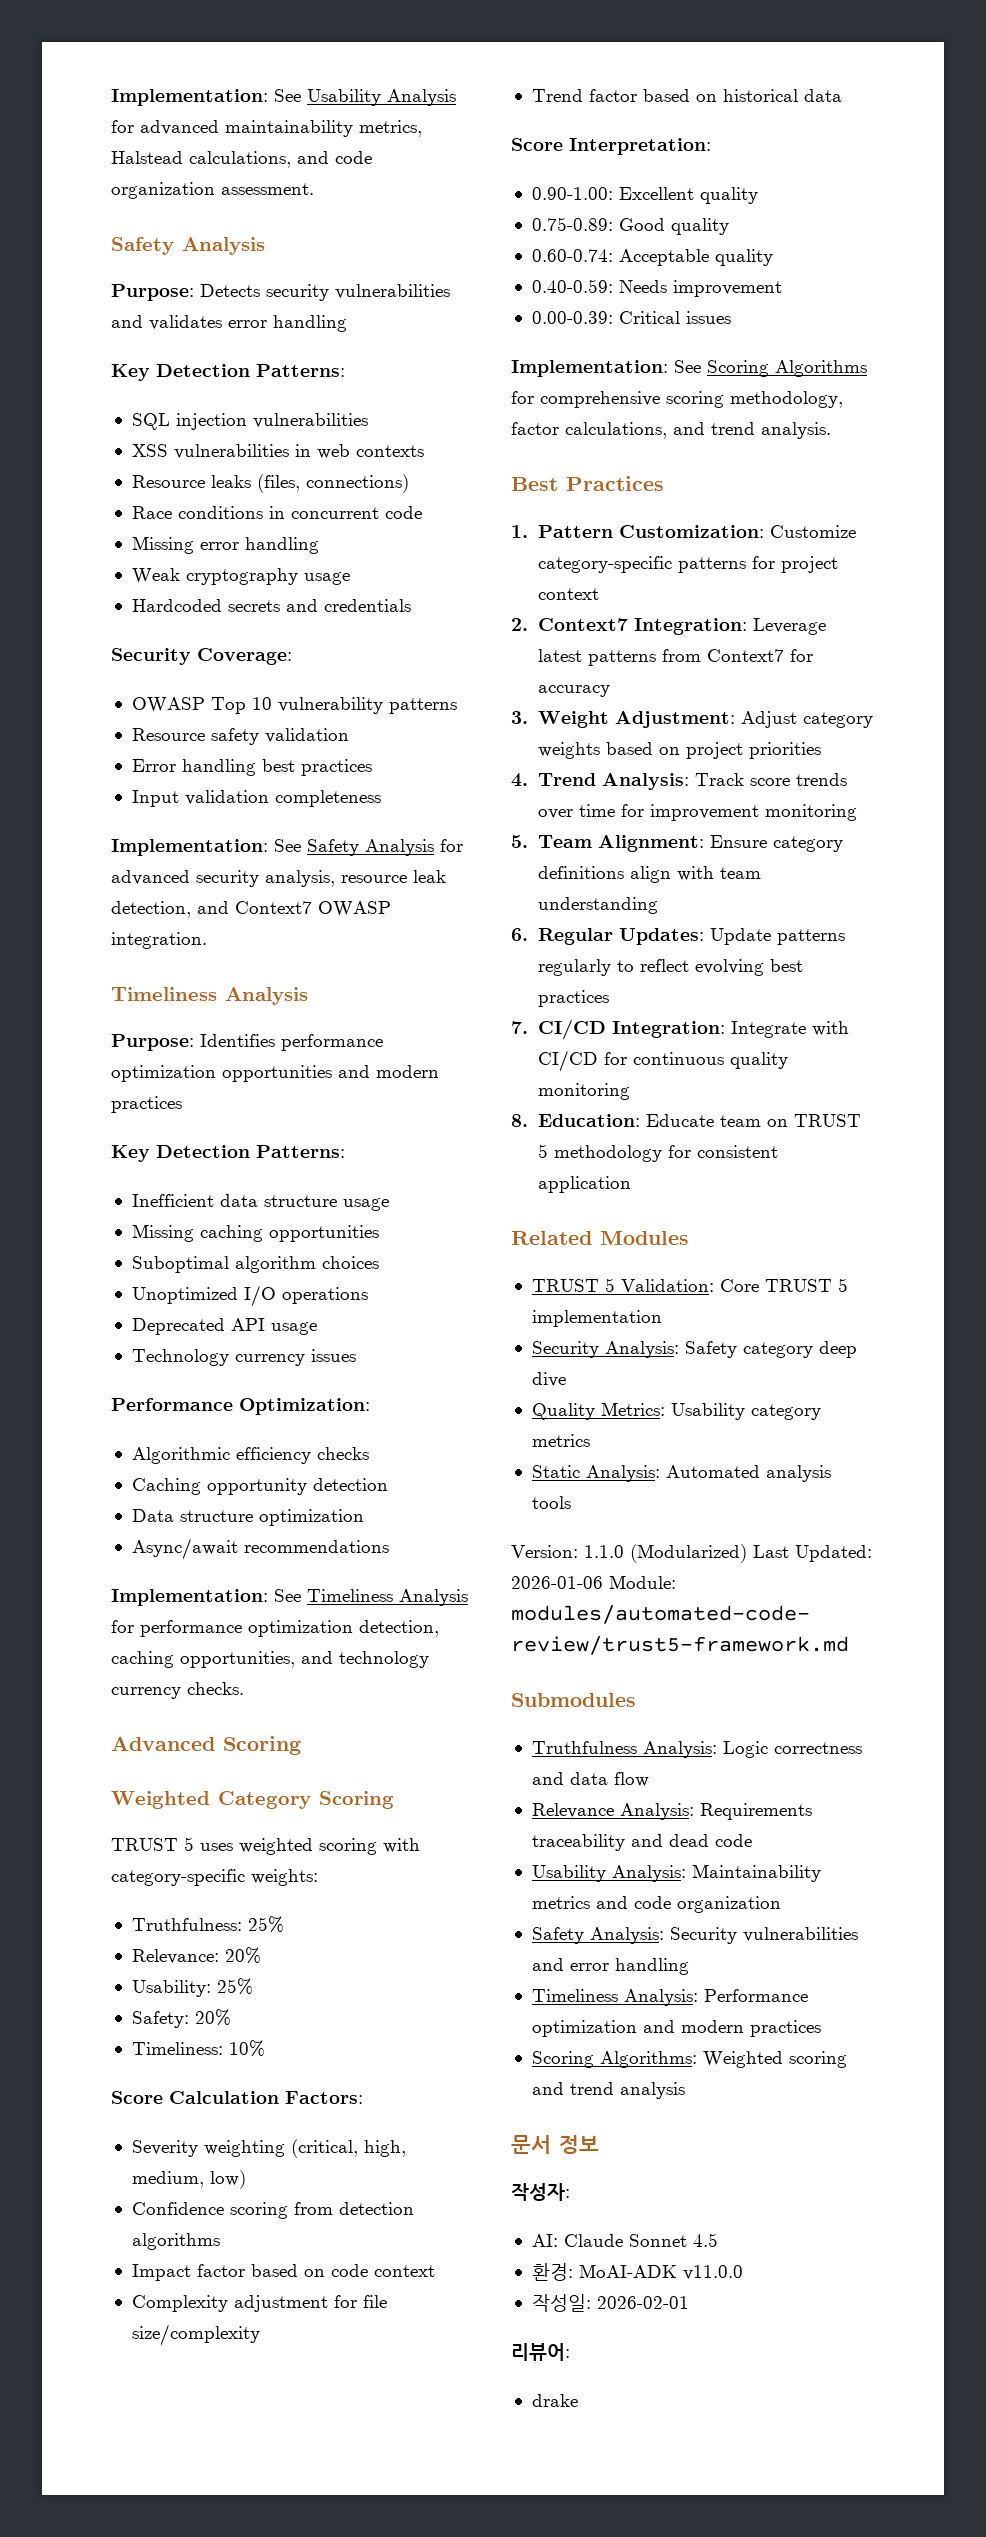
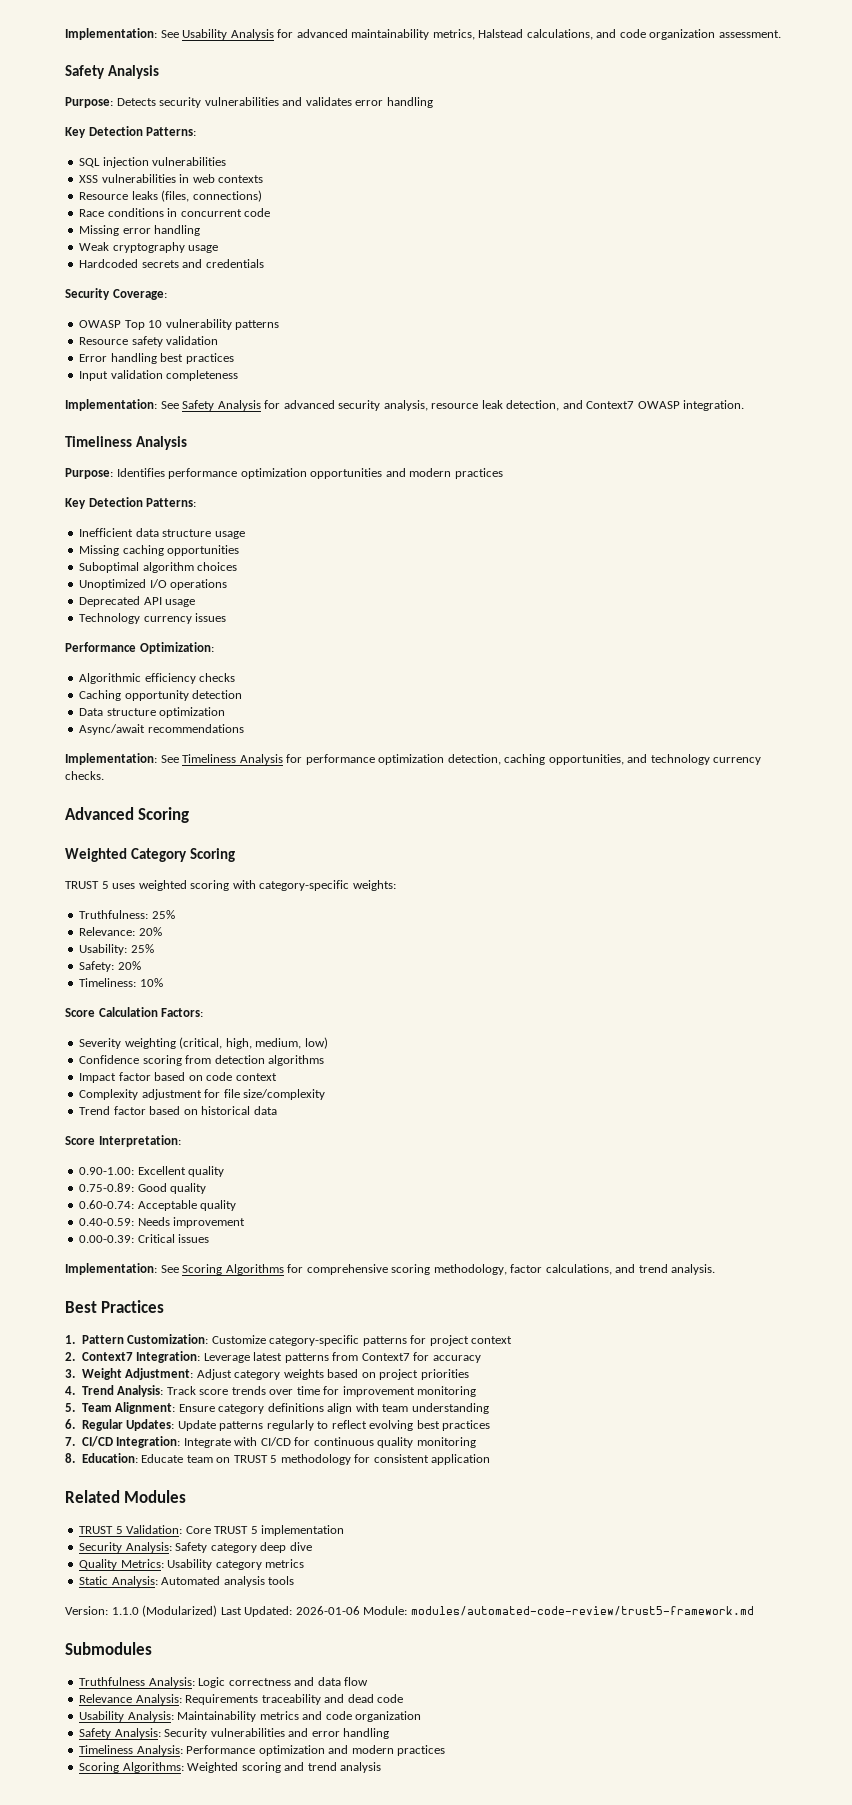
- 문서 정보
- 작성자:
- AI: Claude Sonnet 4.5
- 환경: MoAI-ADK v11.0.0
- 작성일: 2026-02-01
- 리뷰어:
- drake

